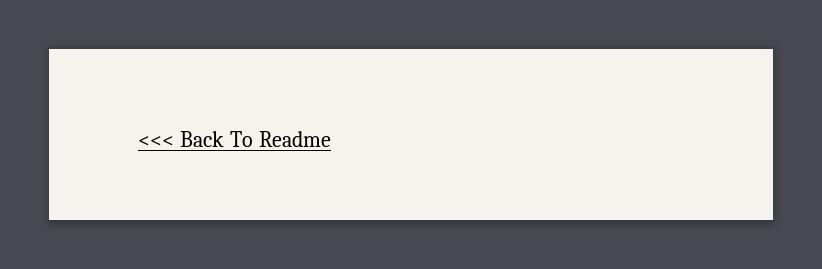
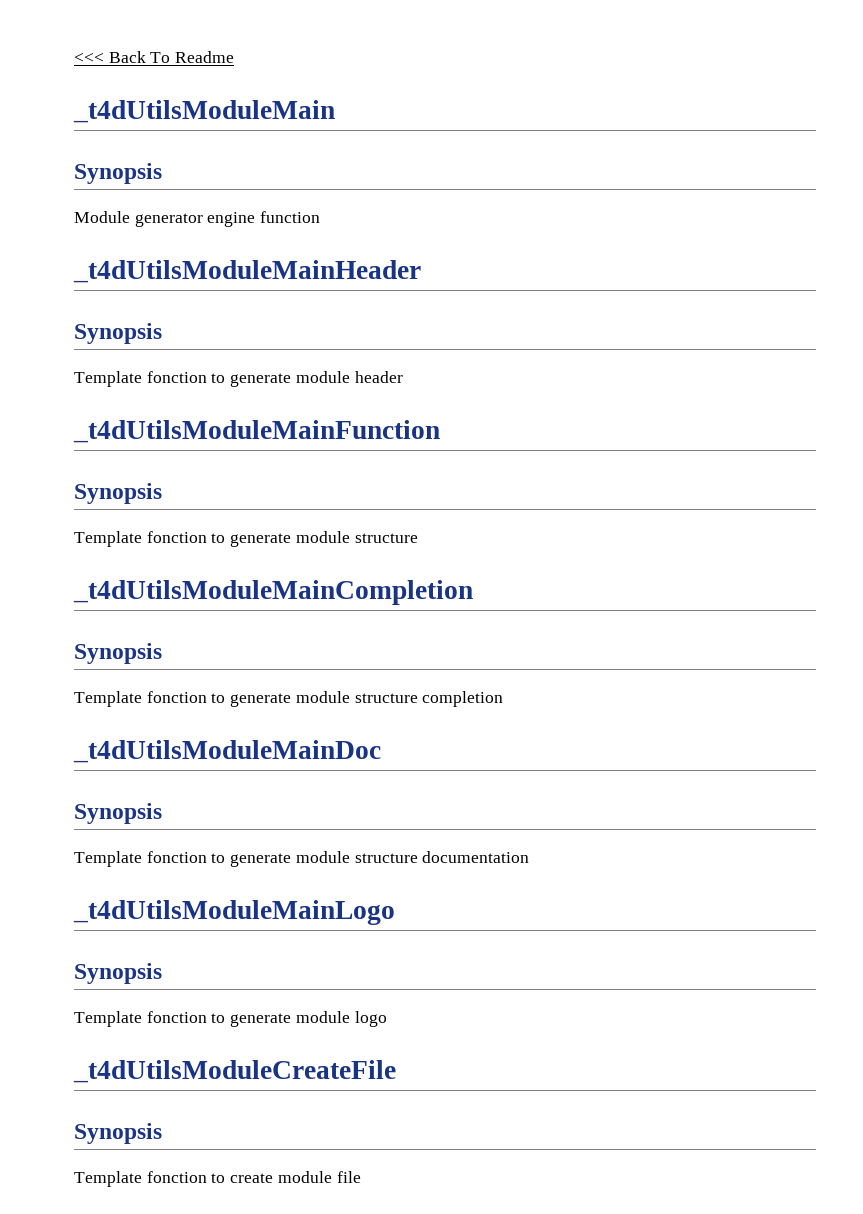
+ _t4dUtilsModuleMain
+ Synopsis
+ Module generator engine function
+ _t4dUtilsModuleMainHeader
+ Synopsis
+ Template fonction to generate module header
+ _t4dUtilsModuleMainFunction
+ Synopsis
+ Template fonction to generate module structure
+ _t4dUtilsModuleMainCompletion
+ Synopsis
+ Template fonction to generate module structure completion
+ _t4dUtilsModuleMainDoc
+ Synopsis
+ Template fonction to generate module structure documentation
+ _t4dUtilsModuleMainLogo
+ Synopsis
+ Template fonction to generate module logo
+ _t4dUtilsModuleCreateFile
+ Synopsis
+ Template fonction to create module file

